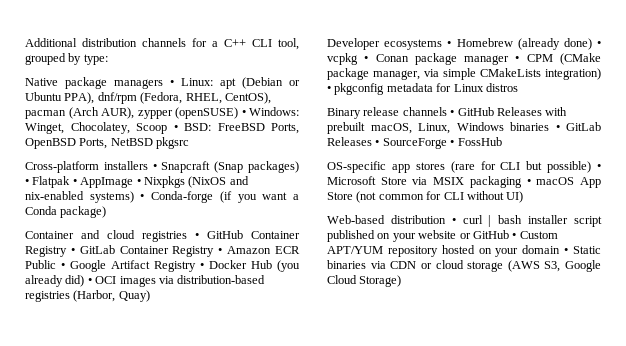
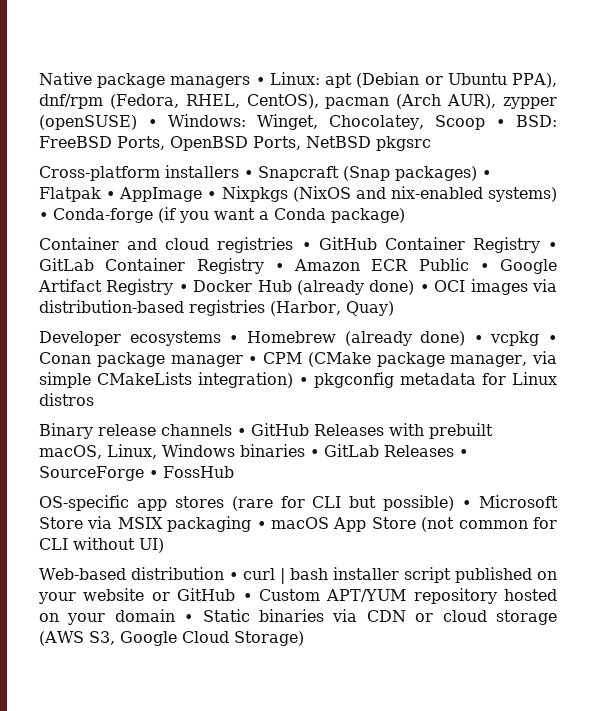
- Additional distribution channels for a C++ CLI tool, grouped by type:
- Container and cloud registries • GitHub Container Registry • GitLab Container Registry • Amazon ECR Public • Google Artifact Registry • Docker Hub (you already did) • OCI images via distribution-based registries (Harbor, Quay)
+ Container and cloud registries • GitHub Container Registry • GitLab Container Registry • Amazon ECR Public • Google Artifact Registry • Docker Hub (already done) • OCI images via distribution-based registries (Harbor, Quay)

